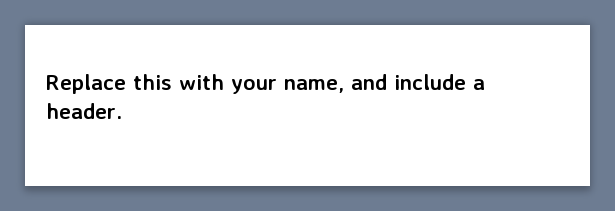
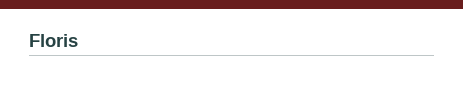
- Replace this with your name, and include a header.
+ Floris

